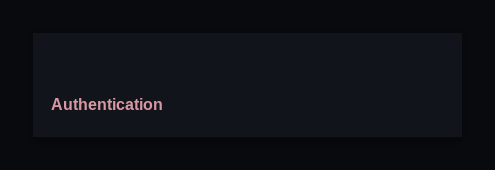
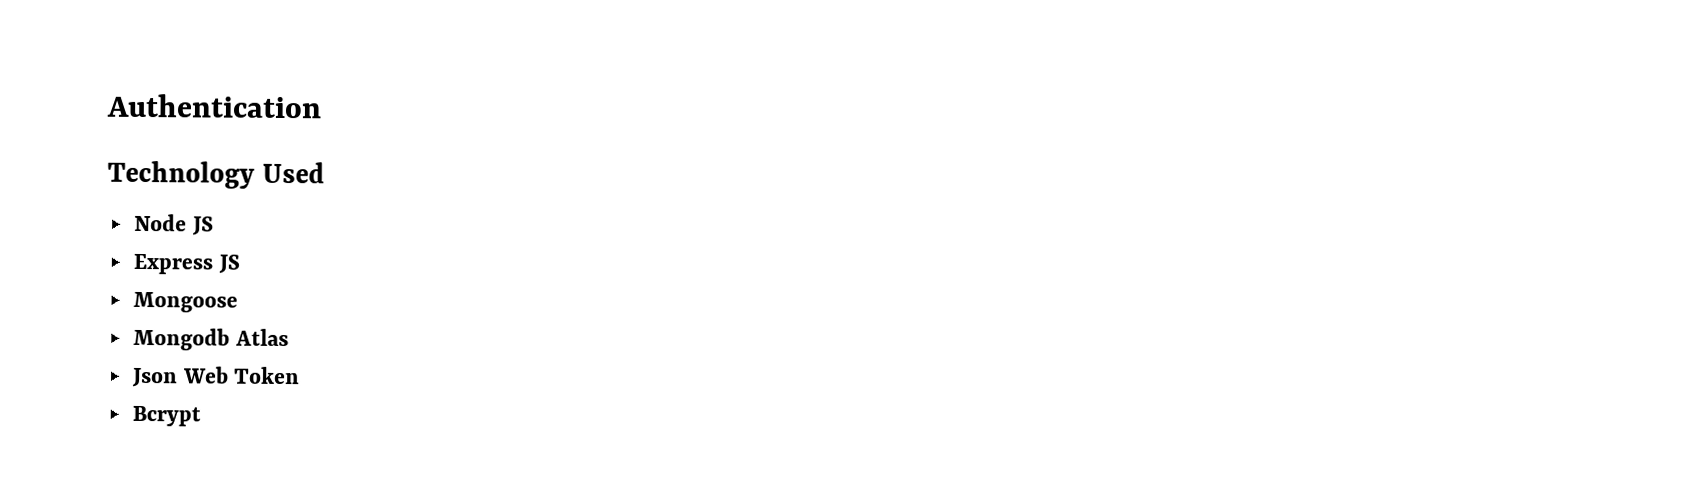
+ Technology Used
+ Node JS
+ Express JS
+ Mongoose
+ Mongodb Atlas
+ Json Web Token
+ Bcrypt

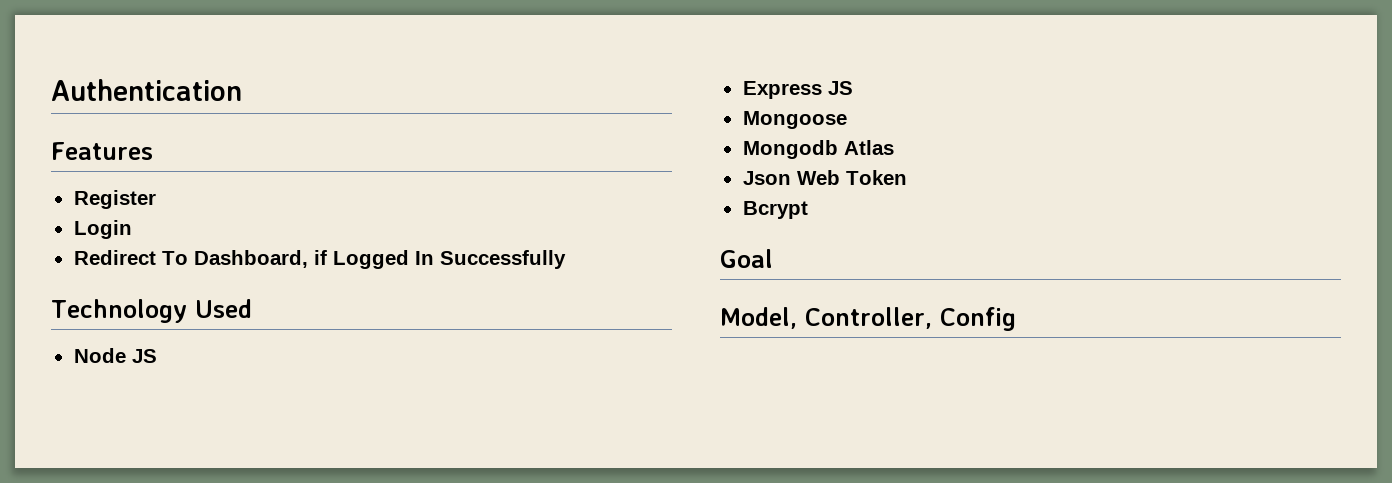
+ Features
+ Register
+ Login
+ Redirect To Dashboard, if Logged In Successfully
+ Goal
+ Model, Controller, Config

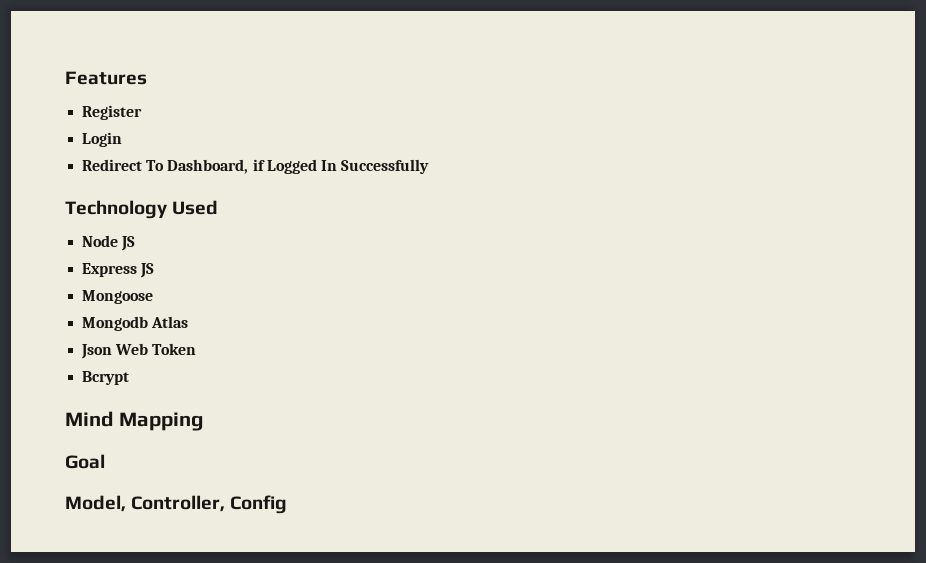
- Authentication
+ Mind Mapping

